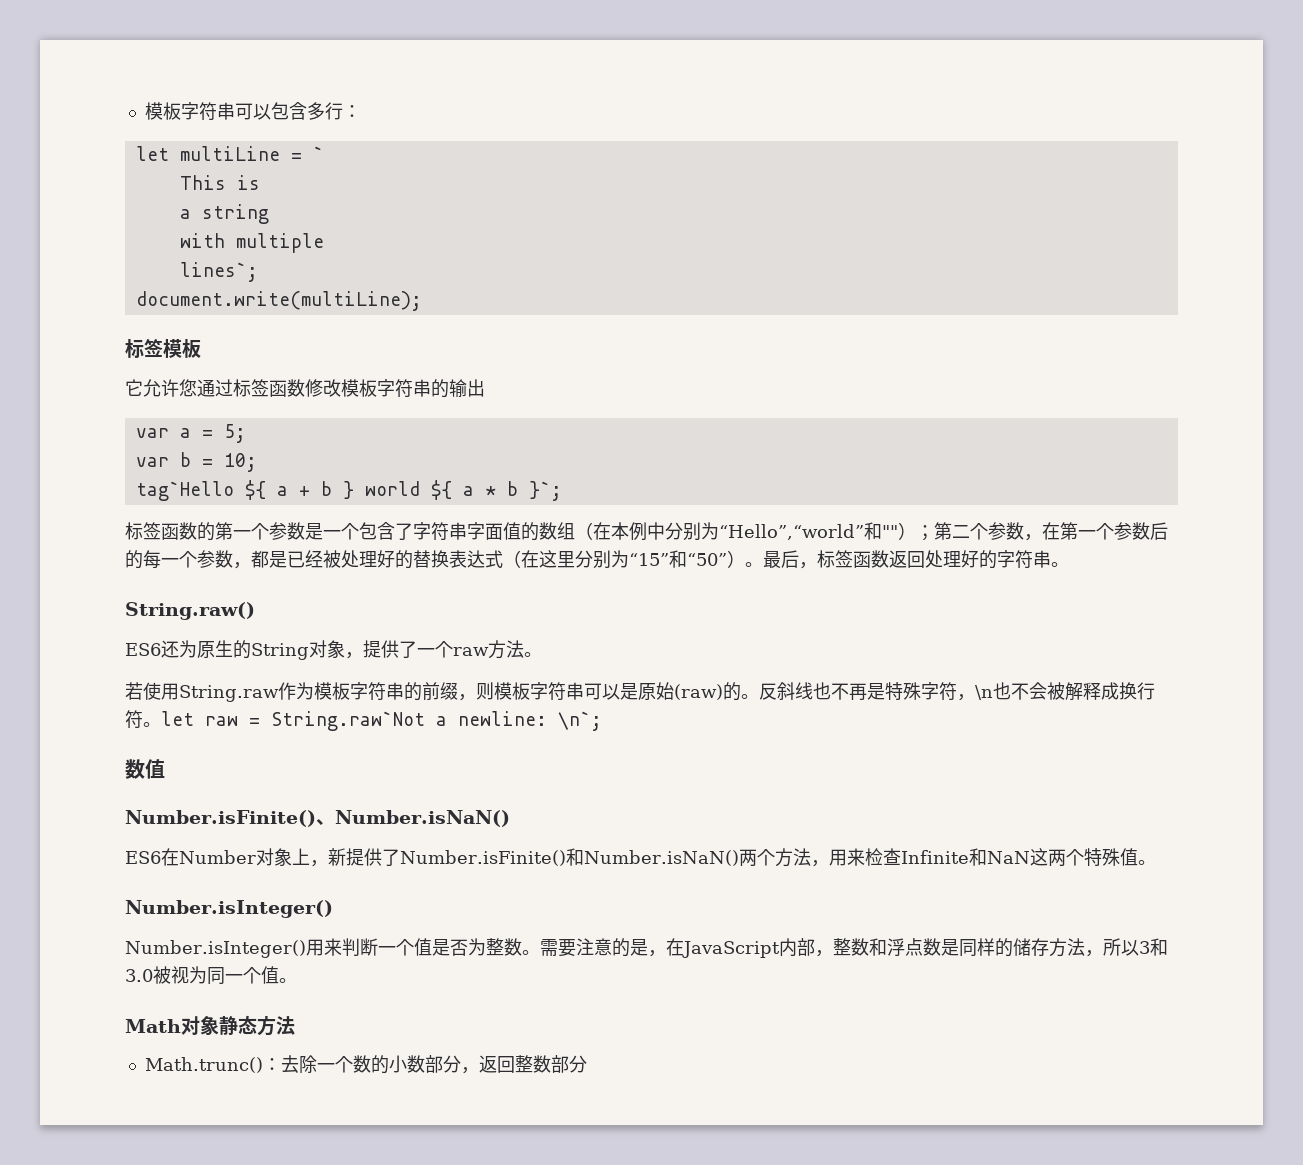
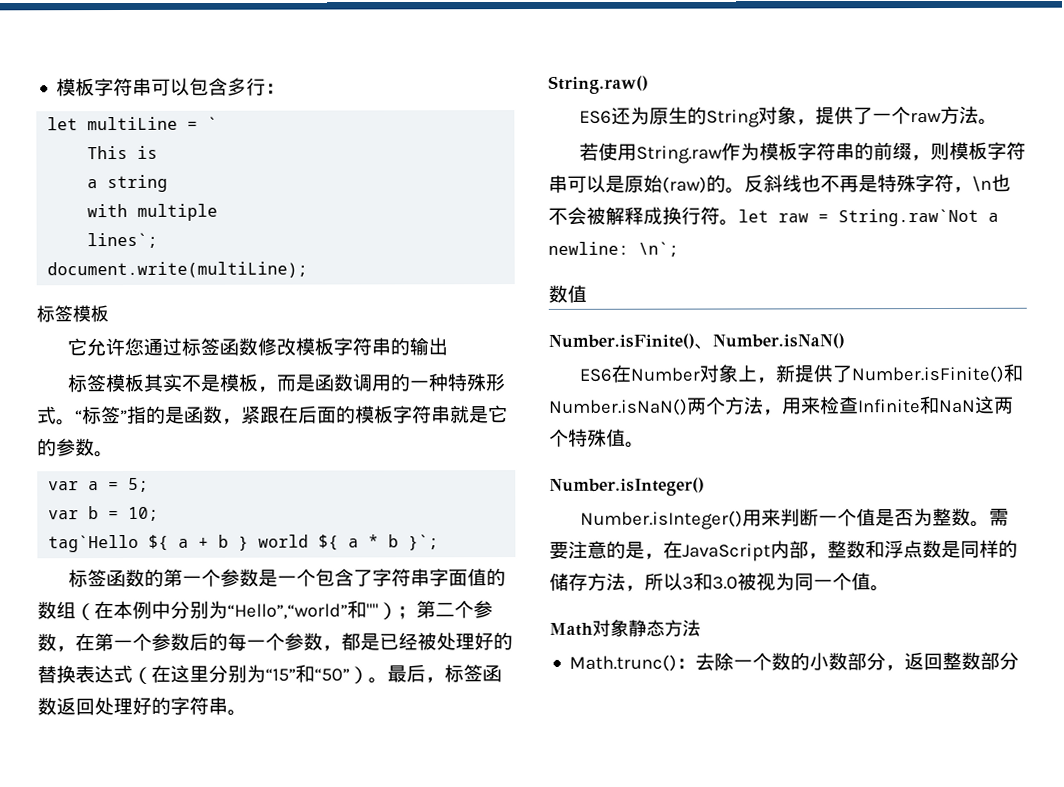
+ 标签模板其实不是模板，而是函数调用的一种特殊形式。“标签”指的是函数，紧跟在后面的模板字符串就是它的参数。

